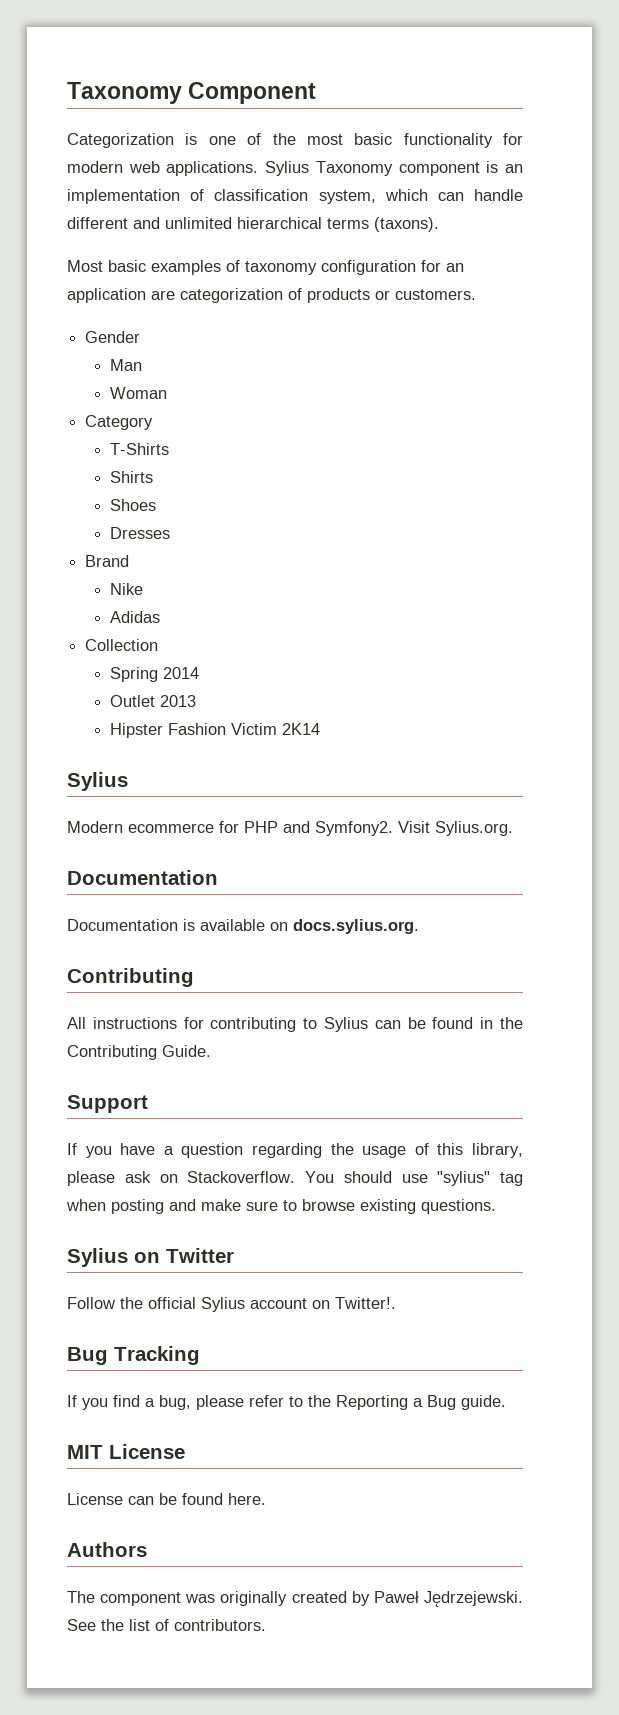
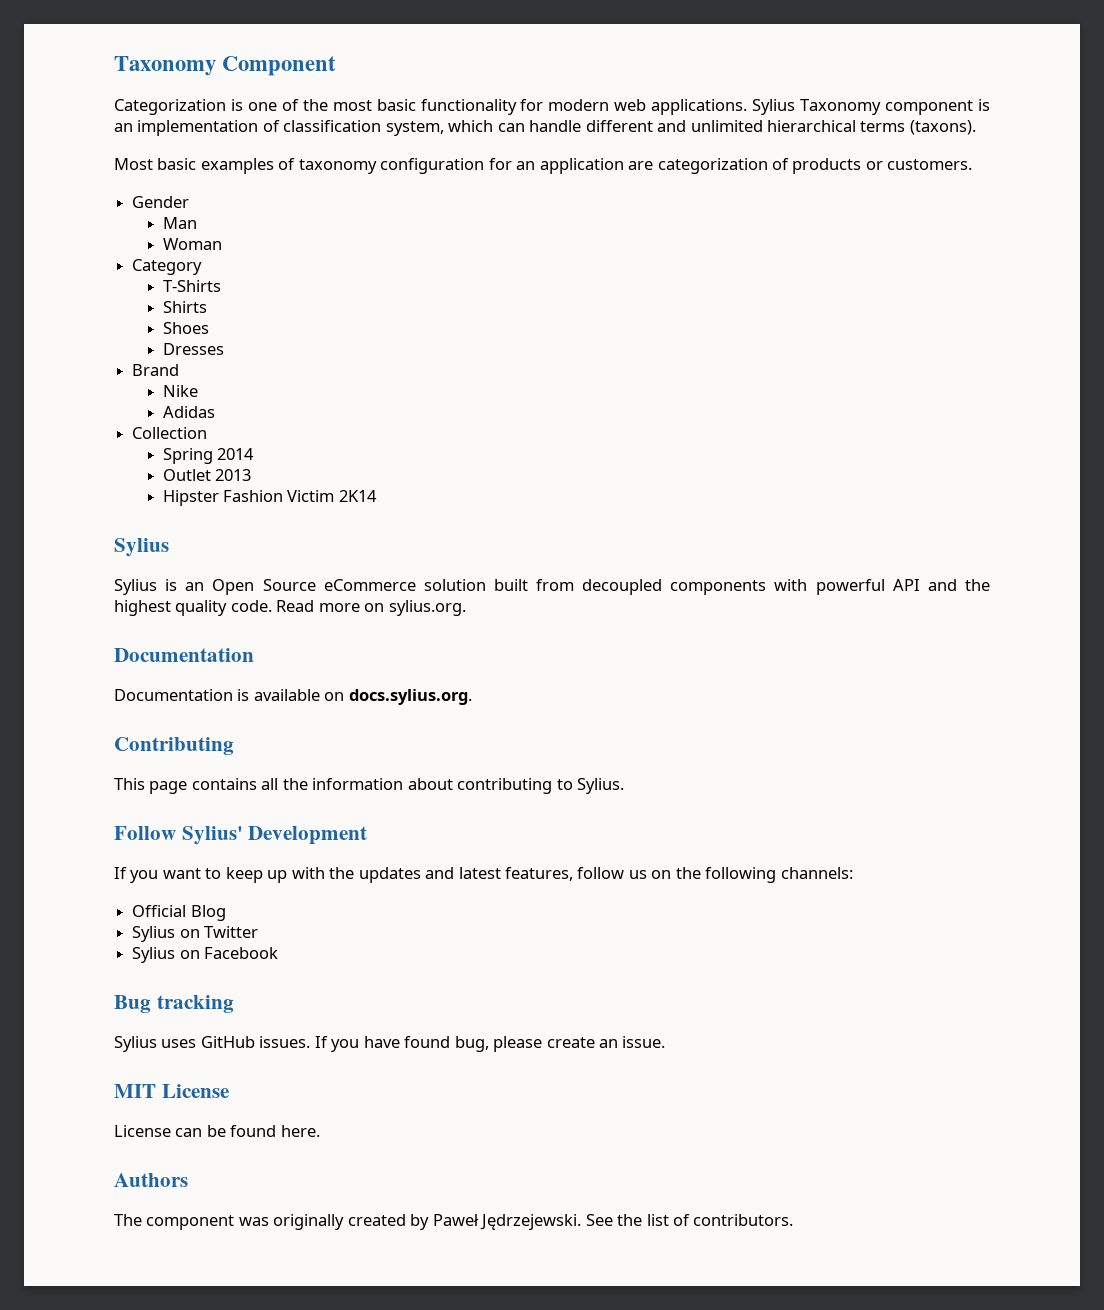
- Modern ecommerce for PHP and Symfony2. Visit Sylius.org.
+ Sylius is an Open Source eCommerce solution built from decoupled components with powerful API and the highest quality code. Read more on sylius.org.
- All instructions for contributing to Sylius can be found in the Contributing Guide.
- Support
- If you have a question regarding the usage of this library, please ask on Stackoverflow. You should use "sylius" tag when posting and make sure to browse existing questions.
+ This page contains all the information about contributing to Sylius.
+ Follow Sylius' Development
+ If you want to keep up with the updates and latest features, follow us on the following channels:
+ Official Blog
  Sylius on Twitter
- Follow the official Sylius account on Twitter!.
- Bug Tracking
- If you find a bug, please refer to the Reporting a Bug guide.
+ Sylius on Facebook
+ Bug tracking
+ Sylius uses GitHub issues. If you have found bug, please create an issue.

